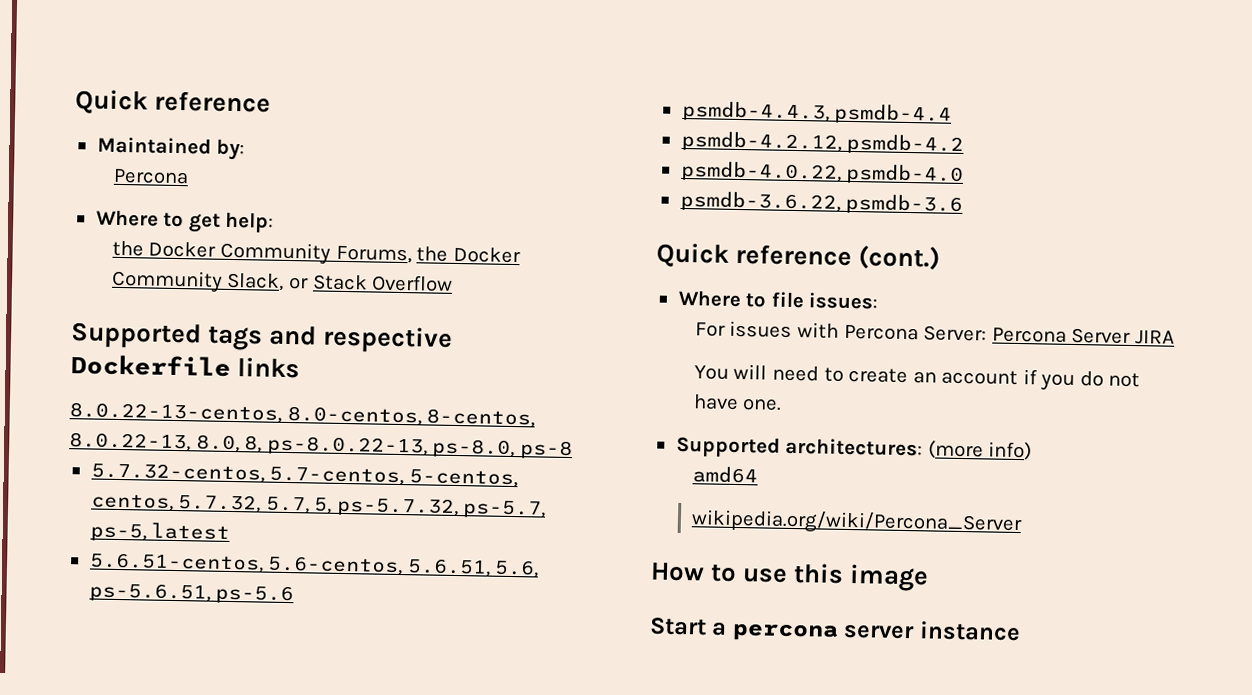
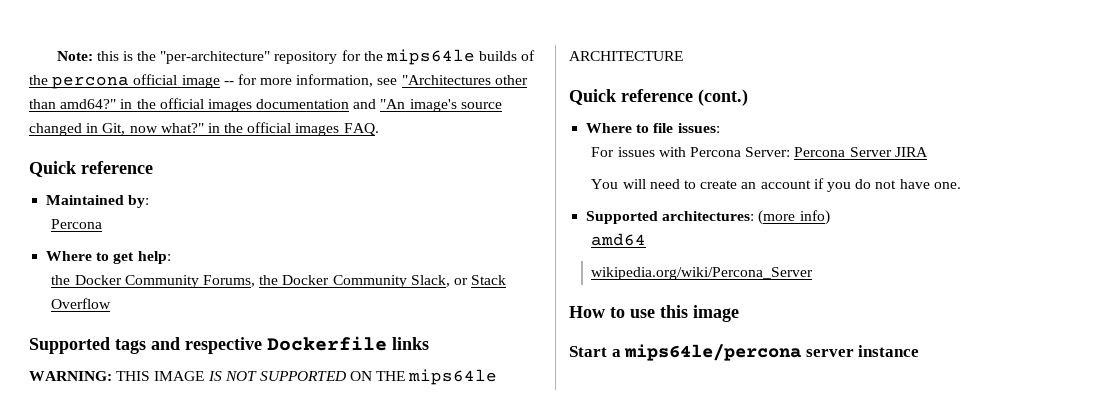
+ Note: this is the "per-architecture" repository for the mips64le builds of the percona official image -- for more information, see "Architectures other than amd64?" in the official images documentation and "An image's source changed in Git, now what?" in the official images FAQ.
- 8.0.22-13-centos, 8.0-centos, 8-centos, 8.0.22-13, 8.0, 8, ps-8.0.22-13, ps-8.0, ps-8
- 5.7.32-centos, 5.7-centos, 5-centos, centos, 5.7.32, 5.7, 5, ps-5.7.32, ps-5.7, ps-5, latest
- 5.6.51-centos, 5.6-centos, 5.6.51, 5.6, ps-5.6.51, ps-5.6
- psmdb-4.4.3, psmdb-4.4
- psmdb-4.2.12, psmdb-4.2
- psmdb-4.0.22, psmdb-4.0
- psmdb-3.6.22, psmdb-3.6
+ WARNING: THIS IMAGE IS NOT SUPPORTED ON THE mips64le ARCHITECTURE
- Start a percona server instance
+ Start a mips64le/percona server instance

